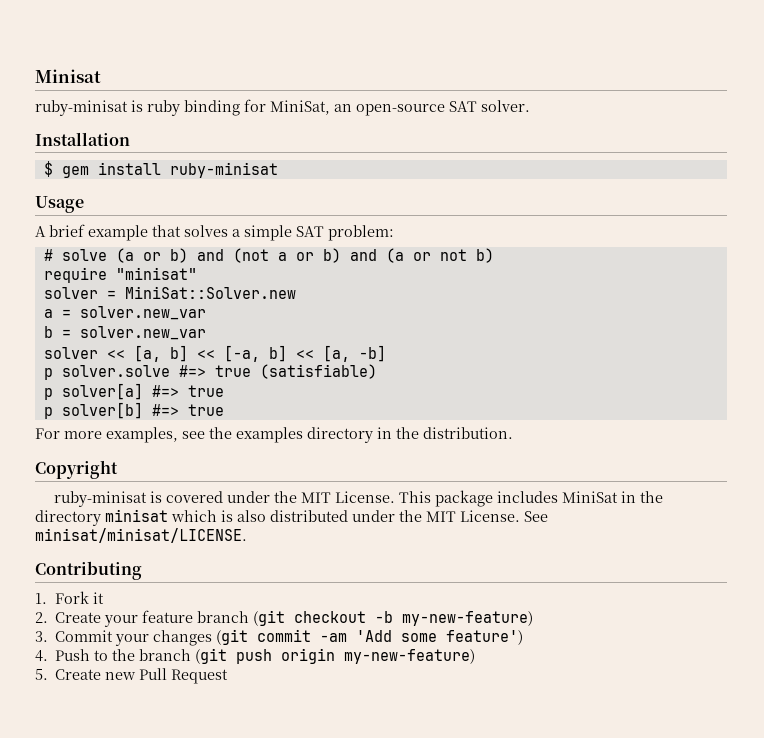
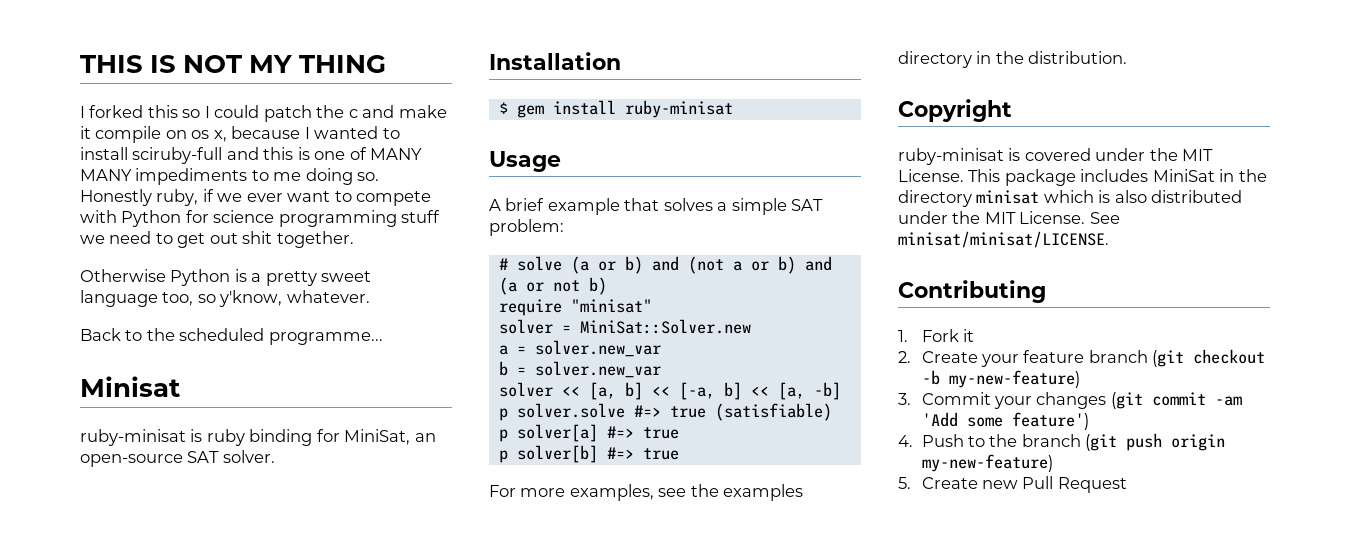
+ THIS IS NOT MY THING
+ I forked this so I could patch the c and make it compile on os x, because I wanted to install sciruby-full and this is one of MANY MANY impediments to me doing so. Honestly ruby, if we ever want to compete with Python for science programming stuff we need to get out shit together.
+ Otherwise Python is a pretty sweet language too, so y'know, whatever.
+ Back to the scheduled programme...

